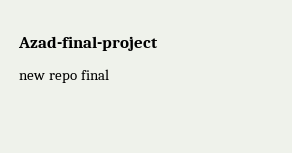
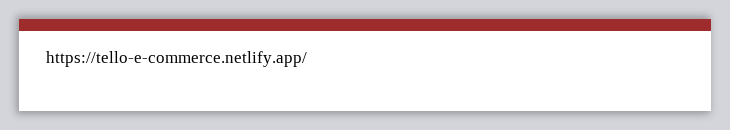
- Azad-final-project
- new repo final
+ https://tello-e-commerce.netlify.app/

